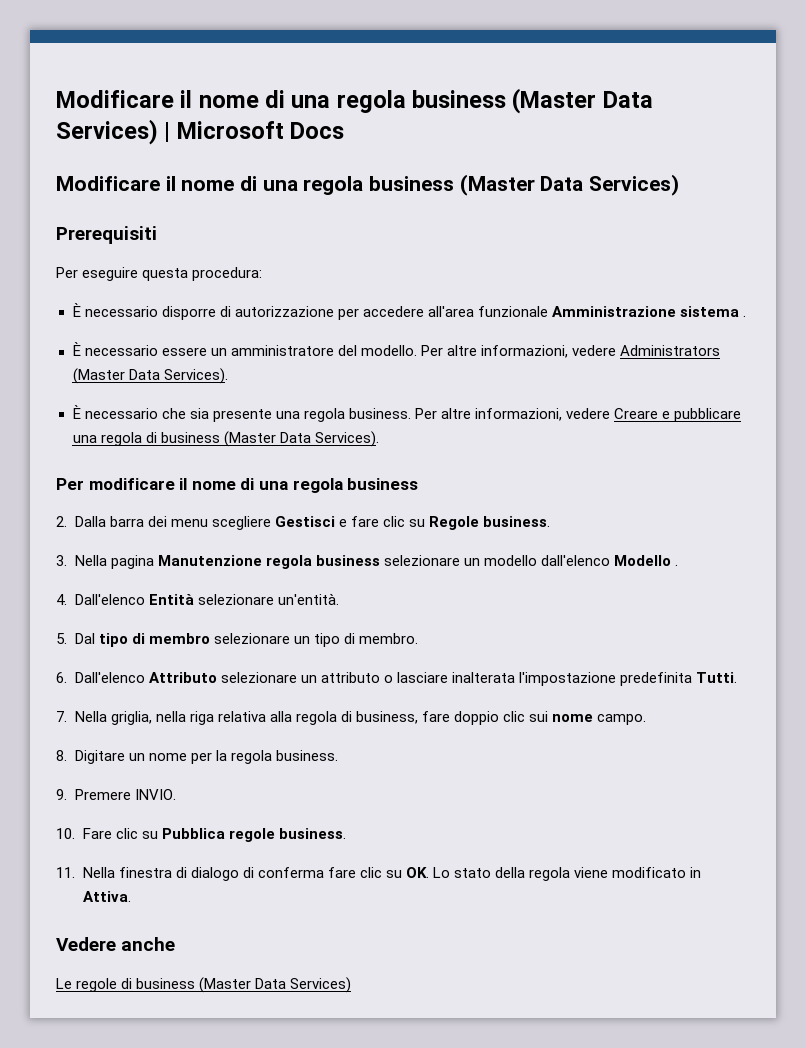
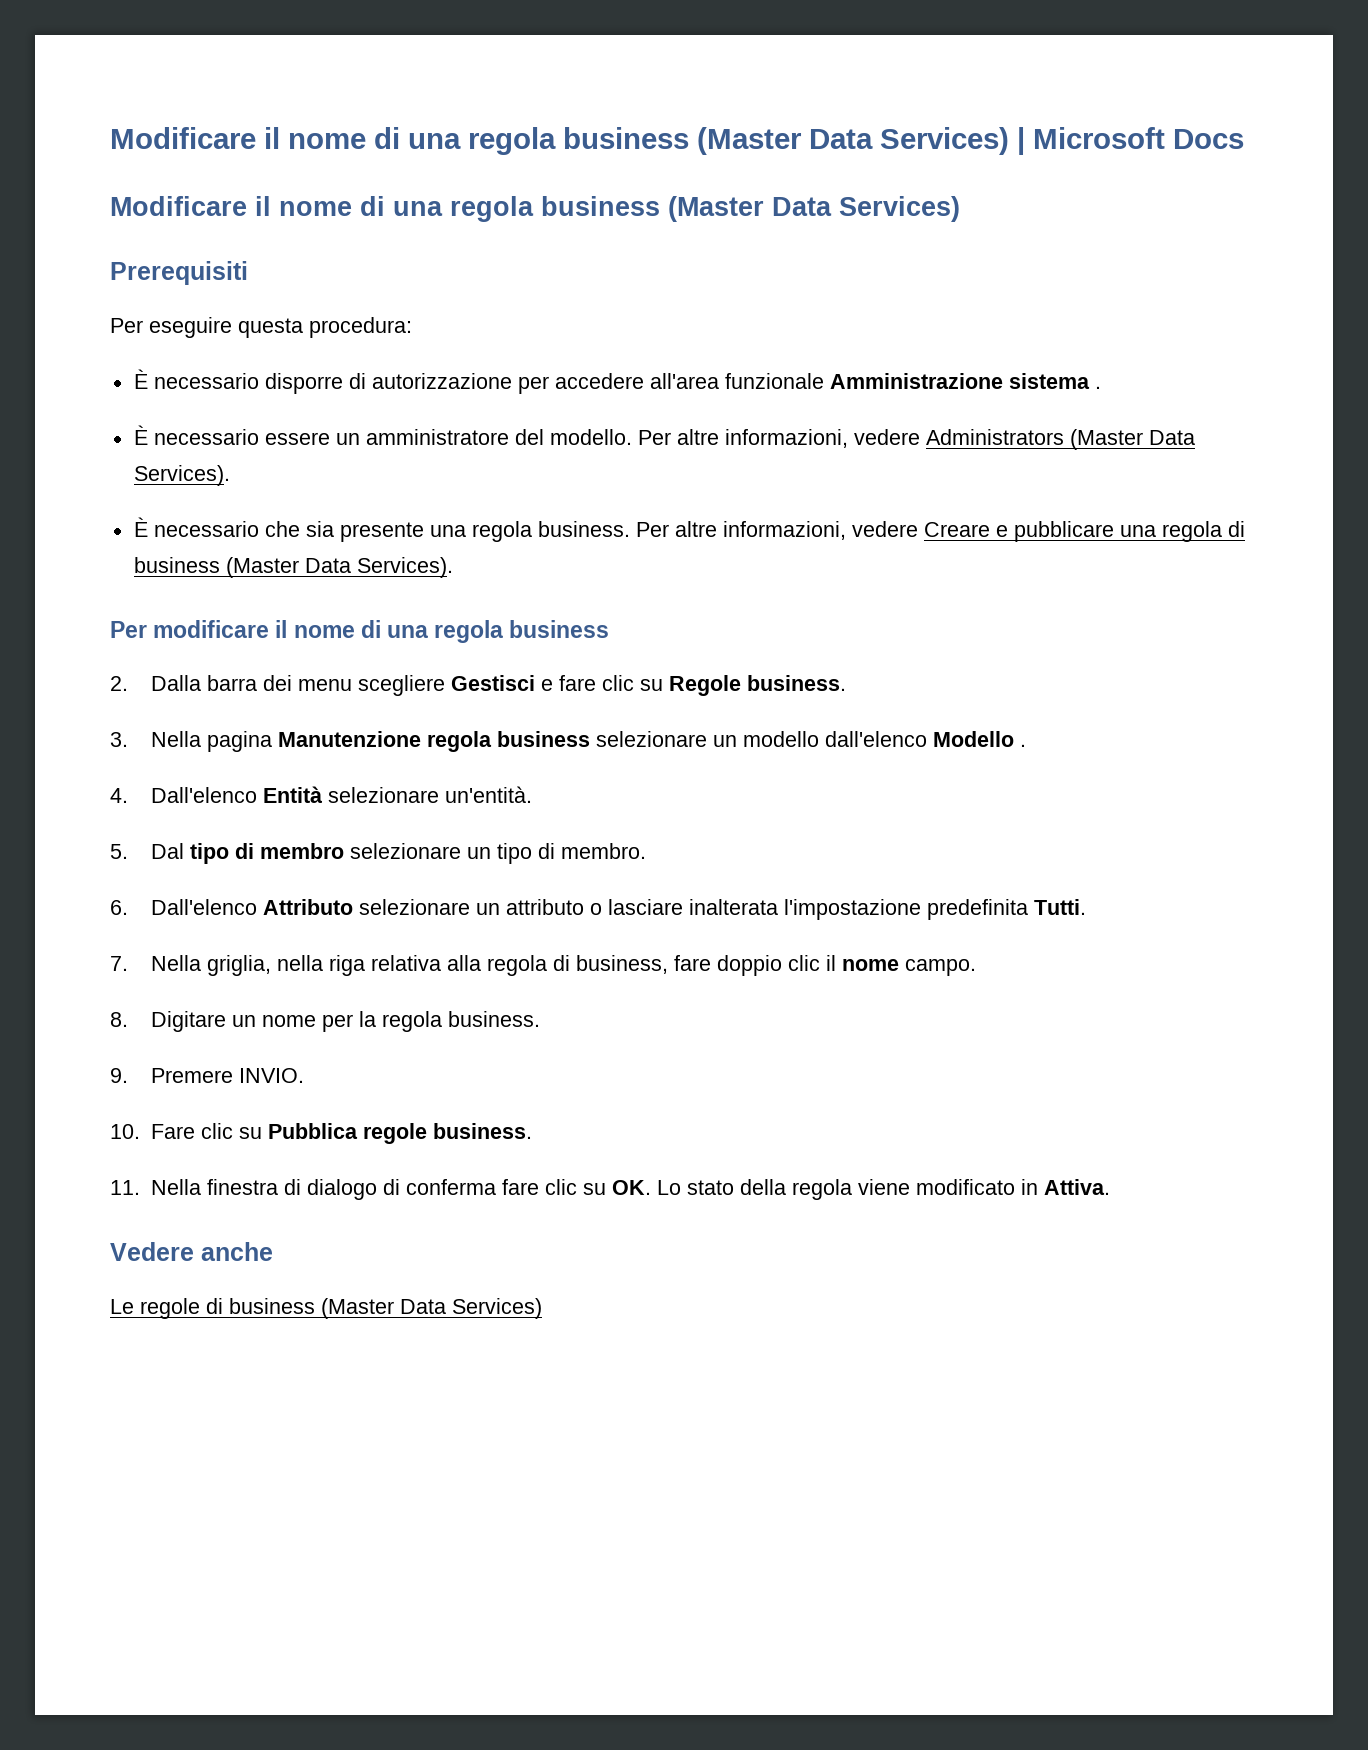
- 7. Nella griglia, nella riga relativa alla regola di business, fare doppio clic sui nome campo.
+ 7. Nella griglia, nella riga relativa alla regola di business, fare doppio clic il nome campo.

